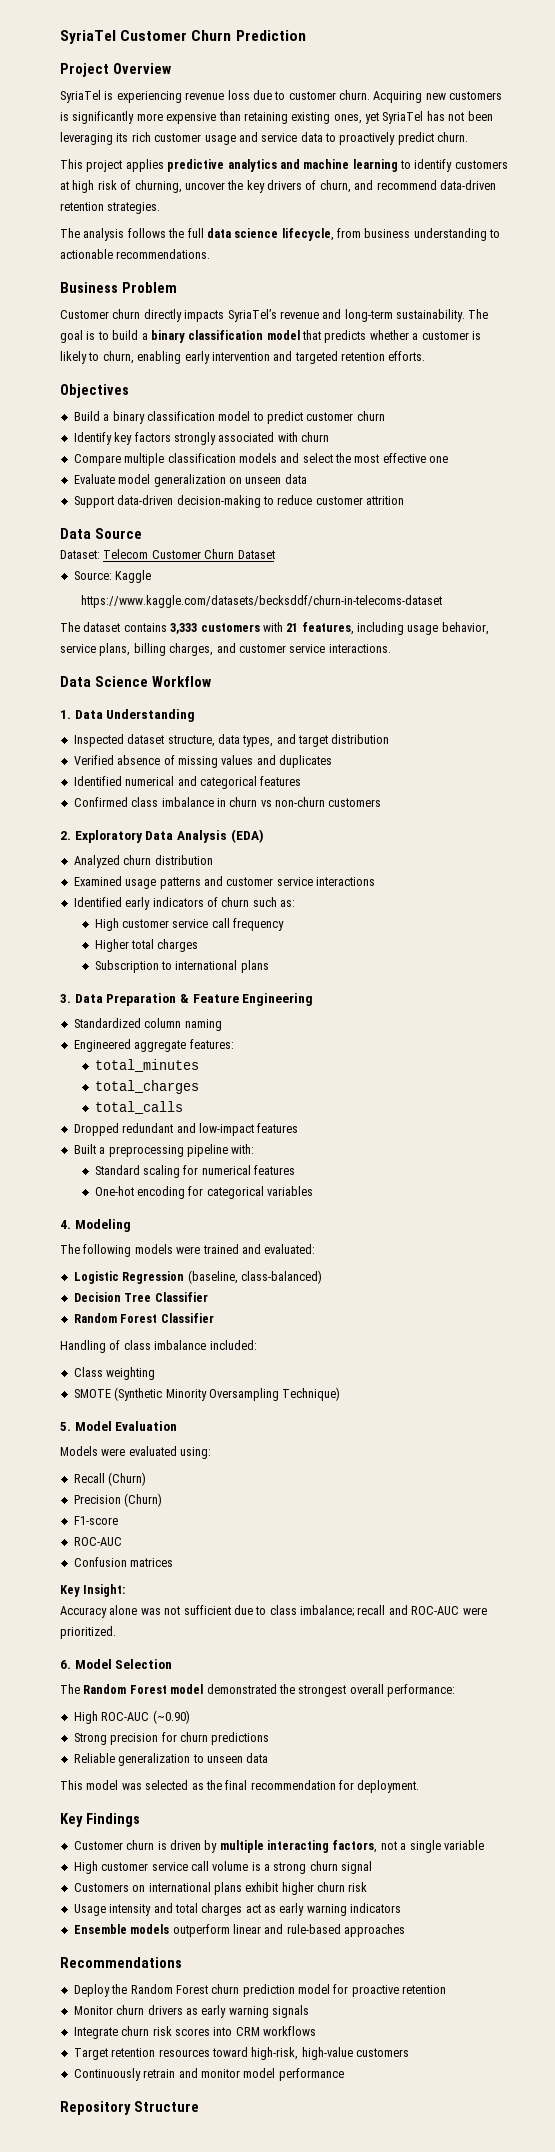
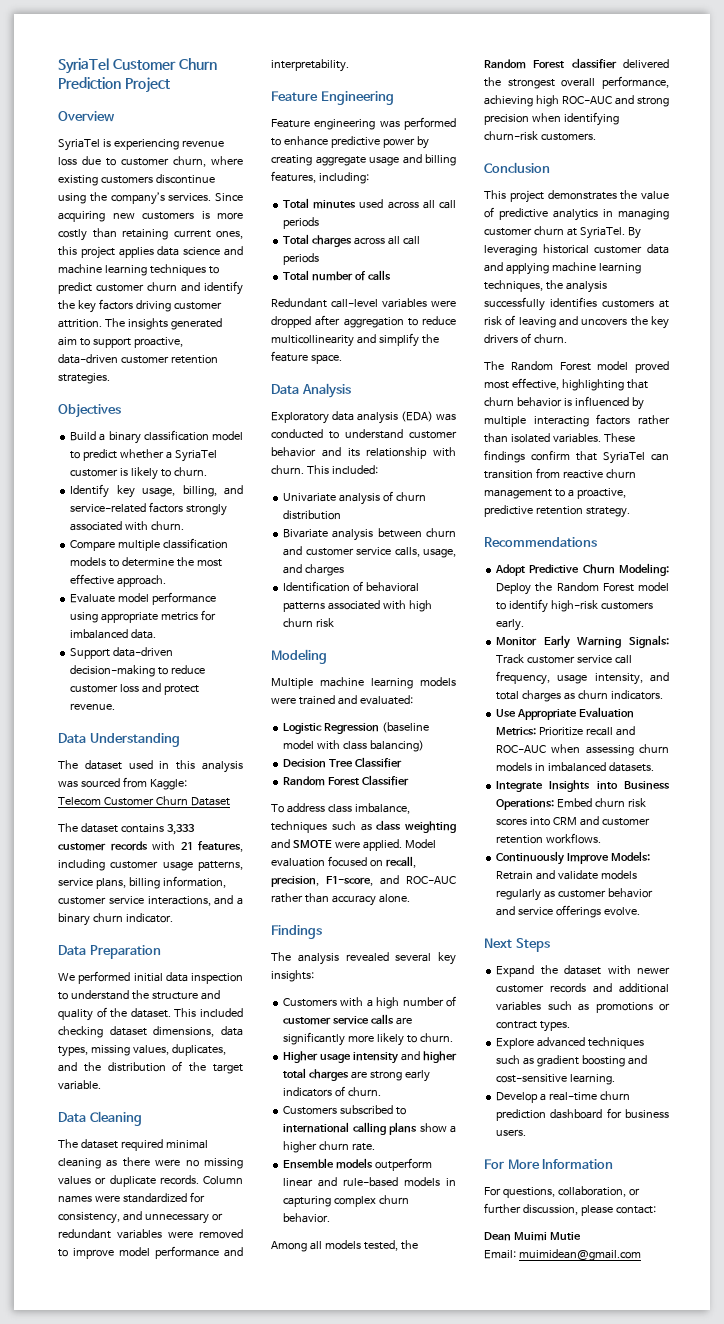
- SyriaTel Customer Churn Prediction
- Project Overview
+ SyriaTel Customer Churn Prediction Project
+ Overview
- SyriaTel is experiencing revenue loss due to customer churn. Acquiring new customers is significantly more expensive than retaining existing ones, yet SyriaTel has not been leveraging its rich customer usage and service data to proactively predict churn.
- This project applies predictive analytics and machine learning to identify customers at high risk of churning, uncover the key drivers of churn, and recommend data-driven retention strategies.
- The analysis follows the full data science lifecycle, from business understanding to actionable recommendations.
- Business Problem
- Customer churn directly impacts SyriaTel’s revenue and long-term sustainability. The goal is to build a binary classification model that predicts whether a customer is likely to churn, enabling early intervention and targeted retention efforts.
+ SyriaTel is experiencing revenue loss due to customer churn, where existing customers discontinue using the company’s services. Since acquiring new customers is more costly than retaining current ones, this project applies data science and machine learning techniques to predict customer churn and identify the key factors driving customer attrition. The insights generated aim to support proactive, data-driven customer retention strategies.
- Build a binary classification model to predict customer churn
- Identify key factors strongly associated with churn
+ Build a binary classification model to predict whether a SyriaTel customer is likely to churn.
+ Identify key usage, billing, and service-related factors strongly associated with churn.
- Compare multiple classification models and select the most effective one
+ Compare multiple classification models to determine the most effective approach.
- Evaluate model generalization on unseen data
+ Evaluate model performance using appropriate metrics for imbalanced data.
- Support data-driven decision-making to reduce customer attrition
- Data Source
- Dataset: Telecom Customer Churn Dataset
+ Support data-driven decision-making to reduce customer loss and protect revenue.
+ Data Understanding
+ The dataset used in this analysis was sourced from Kaggle:
+ Telecom Customer Churn Dataset
- Source: Kaggle
- https://www.kaggle.com/datasets/becksddf/churn-in-telecoms-dataset
- The dataset contains 3,333 customers with 21 features, including usage behavior, service plans, billing charges, and customer service interactions.
- Data Science Workflow
- 1. Data Understanding
- Inspected dataset structure, data types, and target distribution
- Verified absence of missing values and duplicates
- Identified numerical and categorical features
- Confirmed class imbalance in churn vs non-churn customers
- 2. Exploratory Data Analysis (EDA)
- Analyzed churn distribution
- Examined usage patterns and customer service interactions
- Identified early indicators of churn such as:
- High customer service call frequency
- Higher total charges
- Subscription to international plans
- 3. Data Preparation & Feature Engineering
- Standardized column naming
- Engineered aggregate features:
- total_minutes
- total_charges
- total_calls
- Dropped redundant and low-impact features
- Built a preprocessing pipeline with:
- Standard scaling for numerical features
- One-hot encoding for categorical variables
- 4. Modeling
- The following models were trained and evaluated:
+ The dataset contains 3,333 customer records with 21 features, including customer usage patterns, service plans, billing information, customer service interactions, and a binary churn indicator.
+ Data Preparation
+ We performed initial data inspection to understand the structure and quality of the dataset. This included checking dataset dimensions, data types, missing values, duplicates, and the distribution of the target variable.
+ Data Cleaning
+ The dataset required minimal cleaning as there were no missing values or duplicate records. Column names were standardized for consistency, and unnecessary or redundant variables were removed to improve model performance and interpretability.
+ Feature Engineering
+ Feature engineering was performed to enhance predictive power by creating aggregate usage and billing features, including:
+ Total minutes used across all call periods
+ Total charges across all call periods
+ Total number of calls
+ Redundant call-level variables were dropped after aggregation to reduce multicollinearity and simplify the feature space.
+ Data Analysis
+ Exploratory data analysis (EDA) was conducted to understand customer behavior and its relationship with churn. This included:
+ Univariate analysis of churn distribution
+ Bivariate analysis between churn and customer service calls, usage, and charges
+ Identification of behavioral patterns associated with high churn risk
+ Modeling
+ Multiple machine learning models were trained and evaluated:
- Logistic Regression (baseline, class-balanced)
+ Logistic Regression (baseline model with class balancing)
- Handling of class imbalance included:
- Class weighting
- SMOTE (Synthetic Minority Oversampling Technique)
- 5. Model Evaluation
- Models were evaluated using:
- Recall (Churn)
- Precision (Churn)
- F1-score
- ROC-AUC
- Confusion matrices
- Key Insight:
- Accuracy alone was not sufficient due to class imbalance; recall and ROC-AUC were prioritized.
- 6. Model Selection
- The Random Forest model demonstrated the strongest overall performance:
- High ROC-AUC (~0.90)
- Strong precision for churn predictions
- Reliable generalization to unseen data
- This model was selected as the final recommendation for deployment.
- Key Findings
- Customer churn is driven by multiple interacting factors, not a single variable
- High customer service call volume is a strong churn signal
- Customers on international plans exhibit higher churn risk
- Usage intensity and total charges act as early warning indicators
+ To address class imbalance, techniques such as class weighting and SMOTE were applied. Model evaluation focused on recall, precision, F1-score, and ROC-AUC rather than accuracy alone.
+ Findings
+ The analysis revealed several key insights:
+ Customers with a high number of customer service calls are significantly more likely to churn.
+ Higher usage intensity and higher total charges are strong early indicators of churn.
+ Customers subscribed to international calling plans show a higher churn rate.
- Ensemble models outperform linear and rule-based approaches
+ Ensemble models outperform linear and rule-based models in capturing complex churn behavior.
+ Among all models tested, the Random Forest classifier delivered the strongest overall performance, achieving high ROC-AUC and strong precision when identifying churn-risk customers.
+ Conclusion
+ This project demonstrates the value of predictive analytics in managing customer churn at SyriaTel. By leveraging historical customer data and applying machine learning techniques, the analysis successfully identifies customers at risk of leaving and uncovers the key drivers of churn.
+ The Random Forest model proved most effective, highlighting that churn behavior is influenced by multiple interacting factors rather than isolated variables. These findings confirm that SyriaTel can transition from reactive churn management to a proactive, predictive retention strategy.
  Recommendations
- Deploy the Random Forest churn prediction model for proactive retention
- Monitor churn drivers as early warning signals
- Integrate churn risk scores into CRM workflows
- Target retention resources toward high-risk, high-value customers
- Continuously retrain and monitor model performance
- Repository Structure
+ Adopt Predictive Churn Modeling: Deploy the Random Forest model to identify high-risk customers early.
+ Monitor Early Warning Signals: Track customer service call frequency, usage intensity, and total charges as churn indicators.
+ Use Appropriate Evaluation Metrics: Prioritize recall and ROC-AUC when assessing churn models in imbalanced datasets.
+ Integrate Insights into Business Operations: Embed churn risk scores into CRM and customer retention workflows.
+ Continuously Improve Models: Retrain and validate models regularly as customer behavior and service offerings evolve.
+ Next Steps
+ Expand the dataset with newer customer records and additional variables such as promotions or contract types.
+ Explore advanced techniques such as gradient boosting and cost-sensitive learning.
+ Develop a real-time churn prediction dashboard for business users.
+ For More Information
+ For questions, collaboration, or further discussion, please contact:
+ Dean Muimi Mutie
+ Email: muimidean@gmail.com

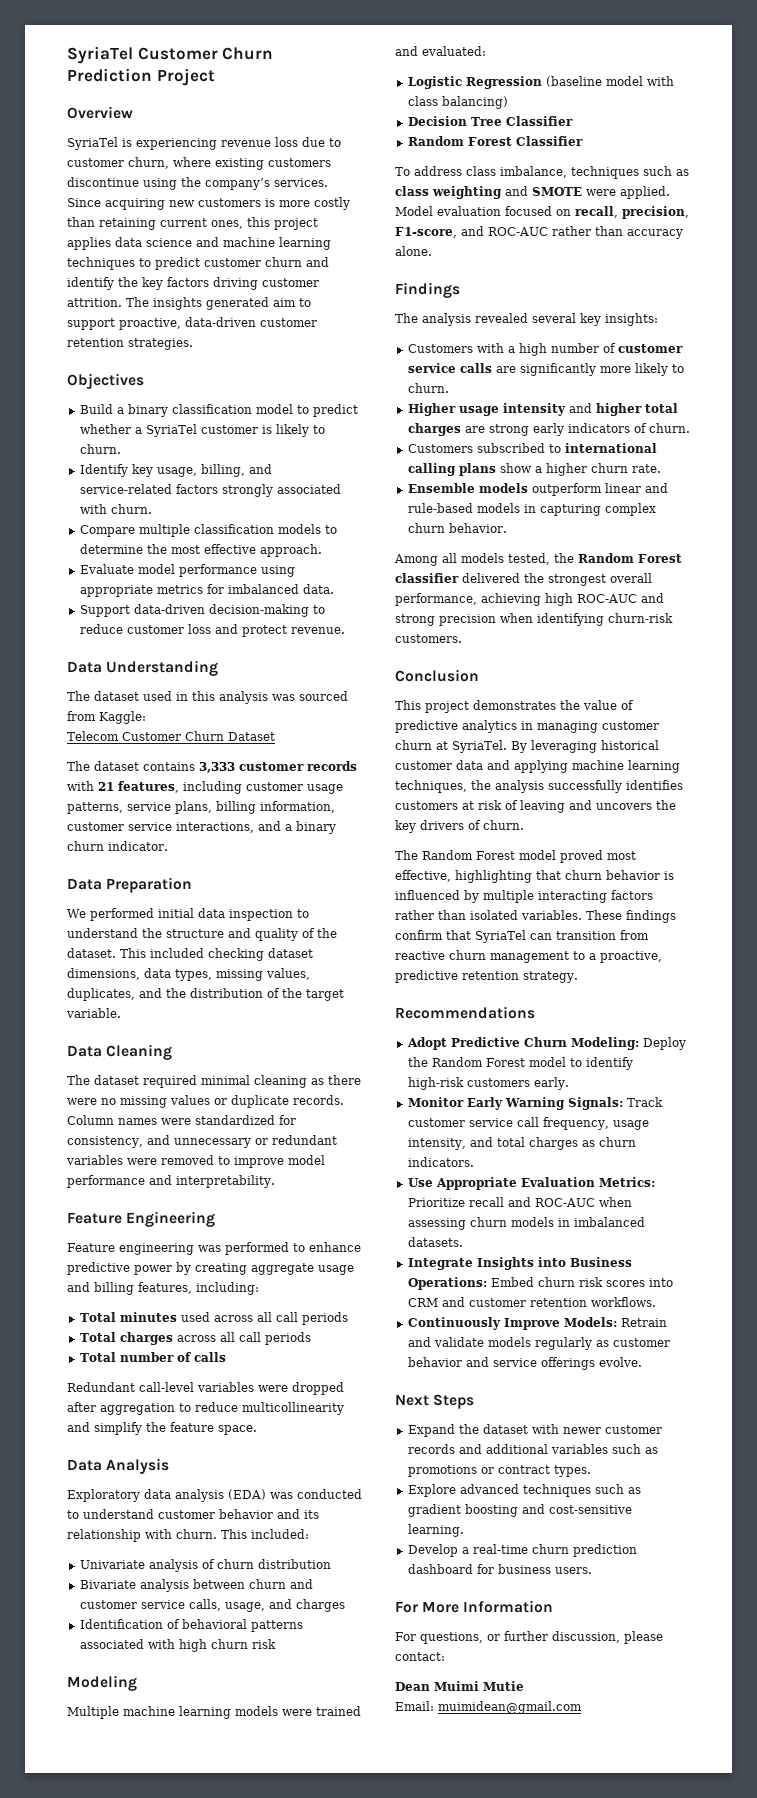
- For questions, collaboration, or further discussion, please contact:
+ For questions, or further discussion, please contact:

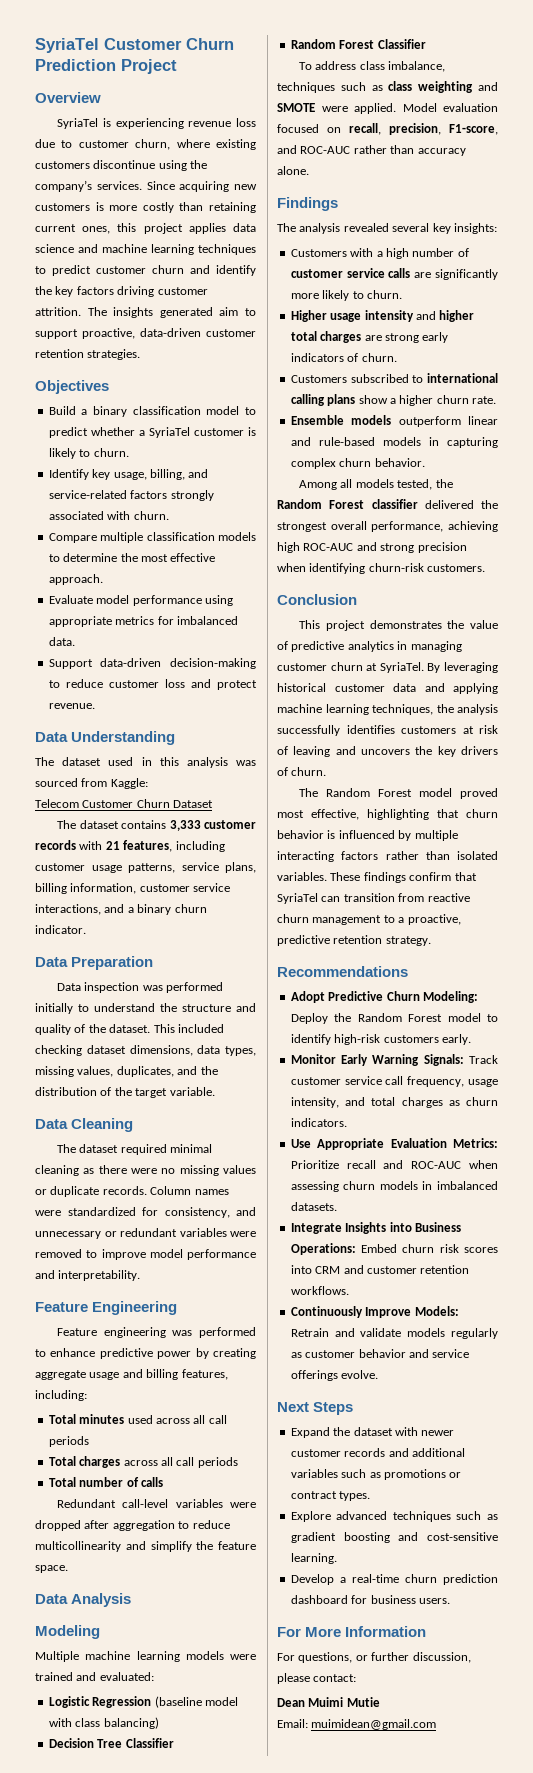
- We performed initial data inspection to understand the structure and quality of the dataset.
+ Data inspection was performed initially to understand the structure and quality of the dataset.
- Exploratory data analysis (EDA) was conducted to understand customer behavior and its relationship with churn. This included:
- Univariate analysis of churn distribution
- Bivariate analysis between churn and customer service calls, usage, and charges
- Identification of behavioral patterns associated with high churn risk

